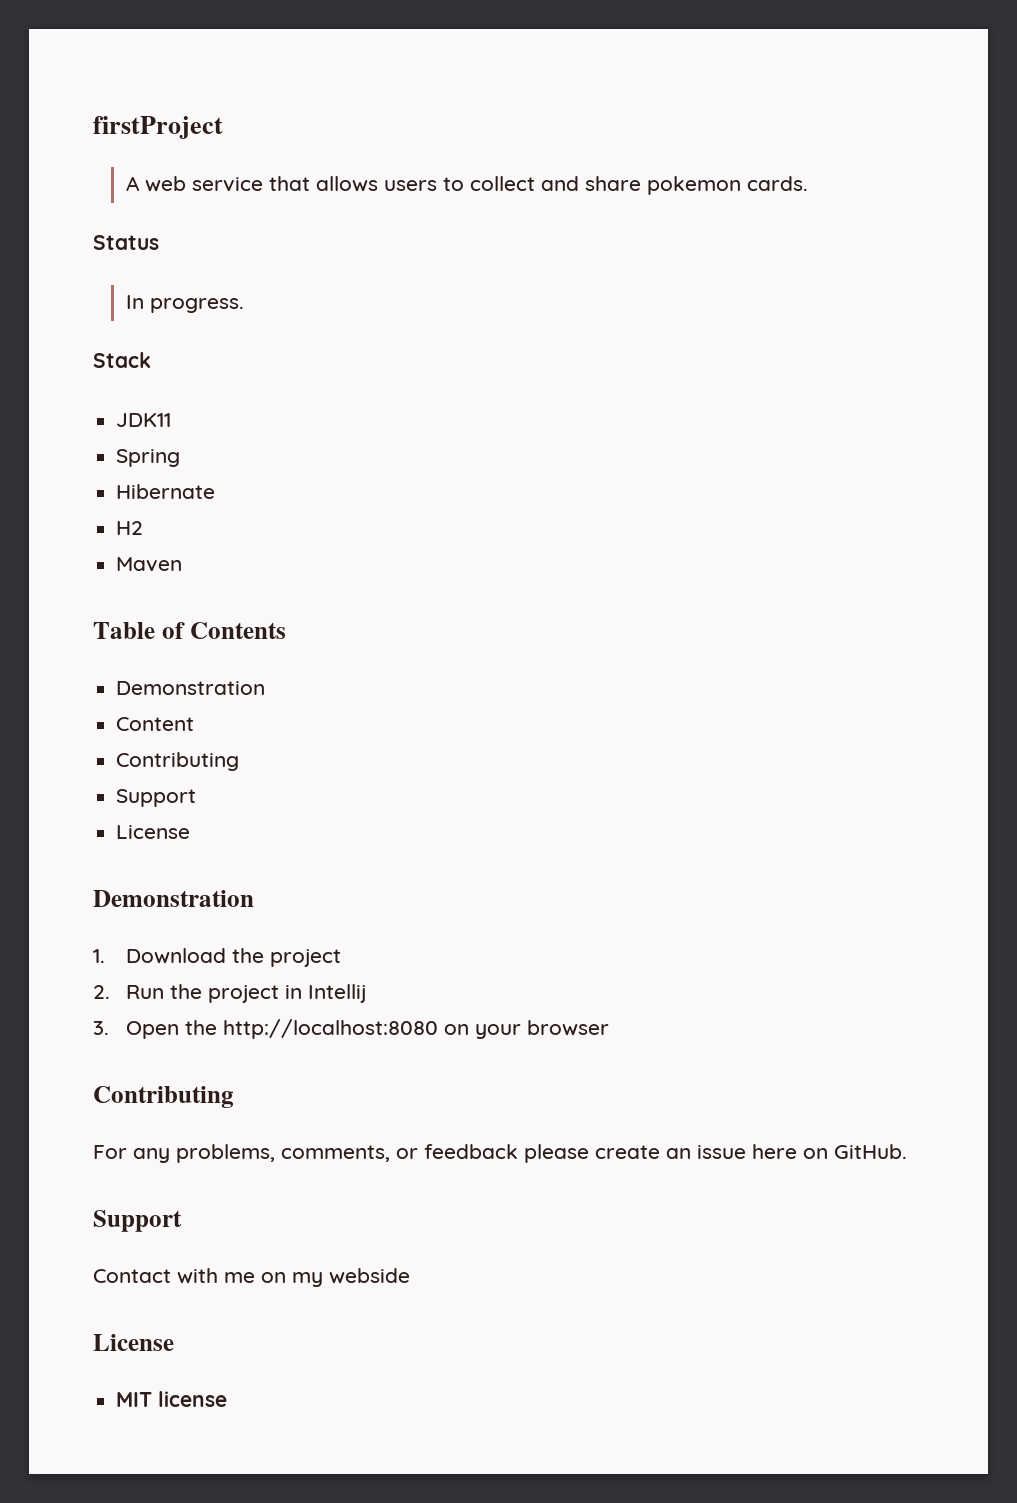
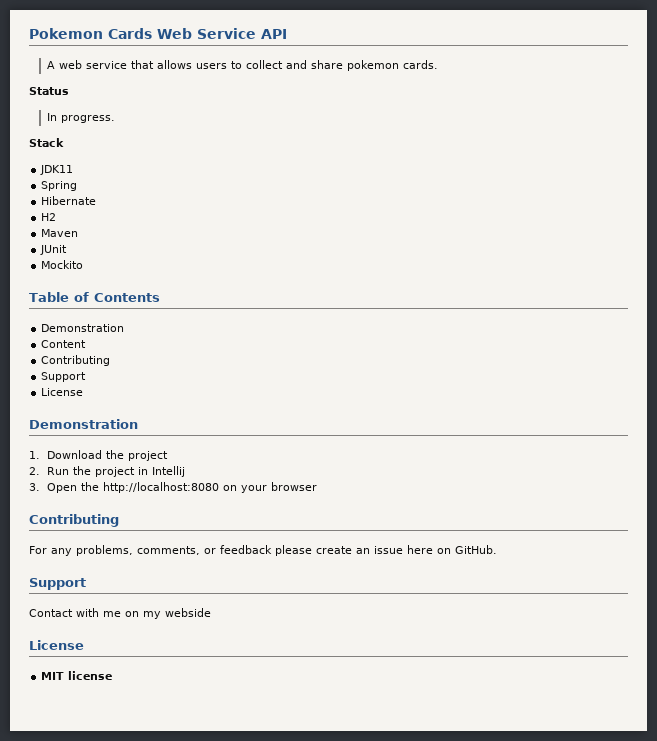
- firstProject
+ Pokemon Cards Web Service API
+ JUnit
+ Mockito

